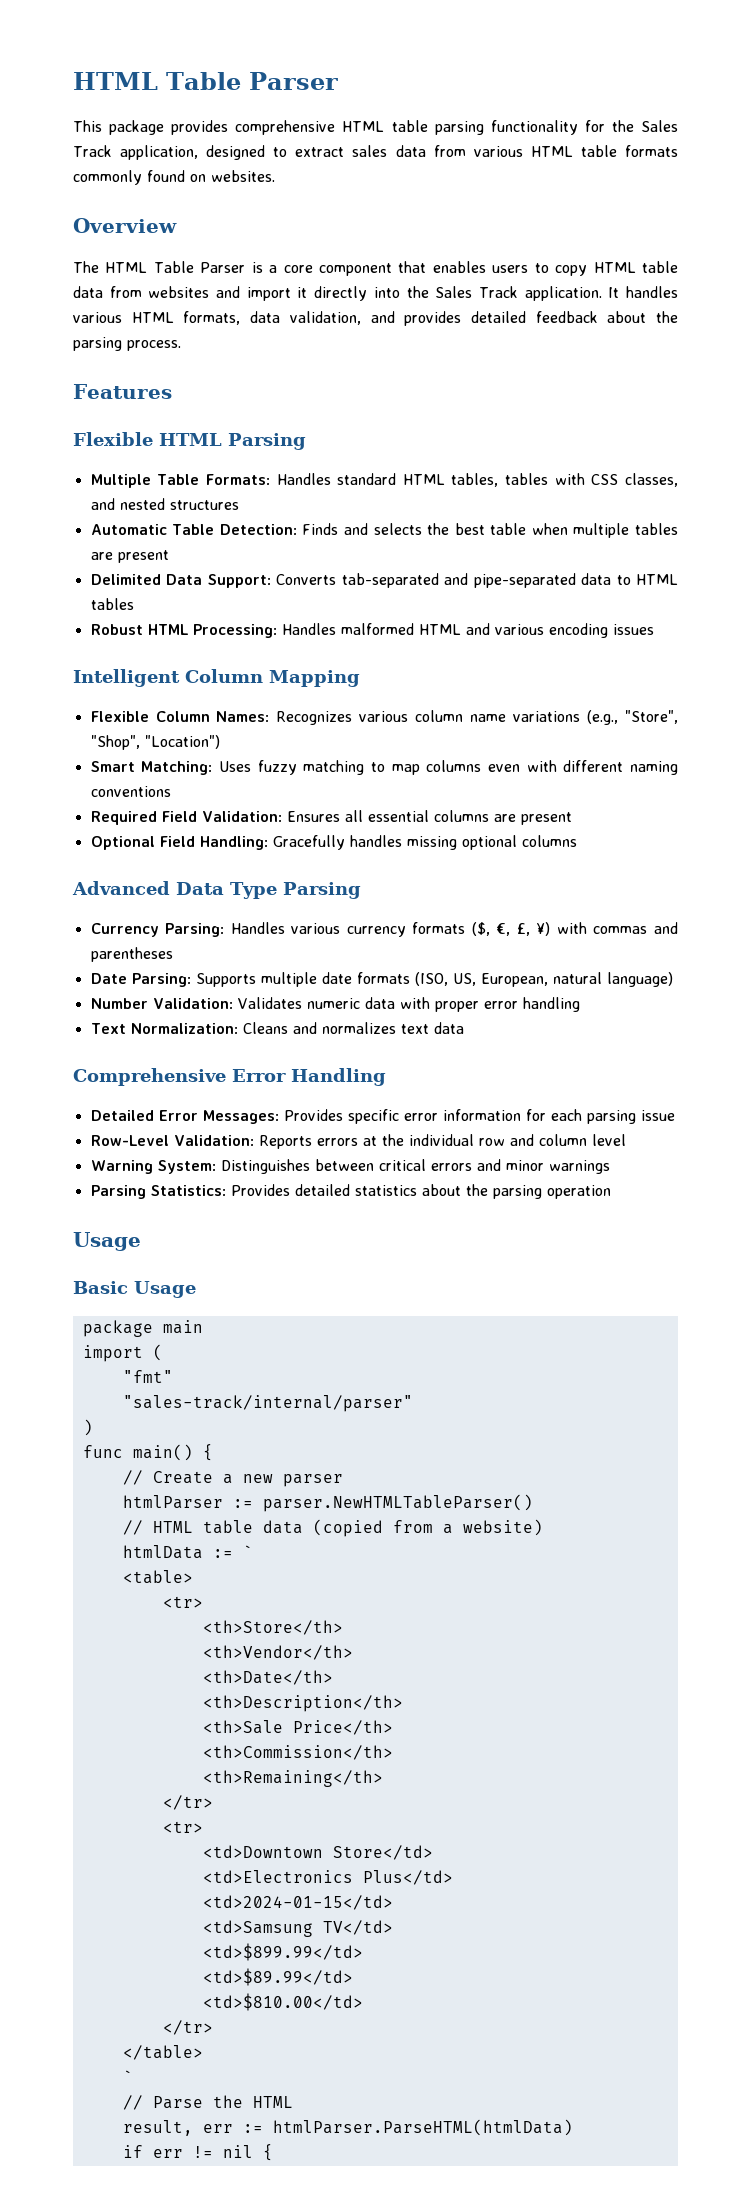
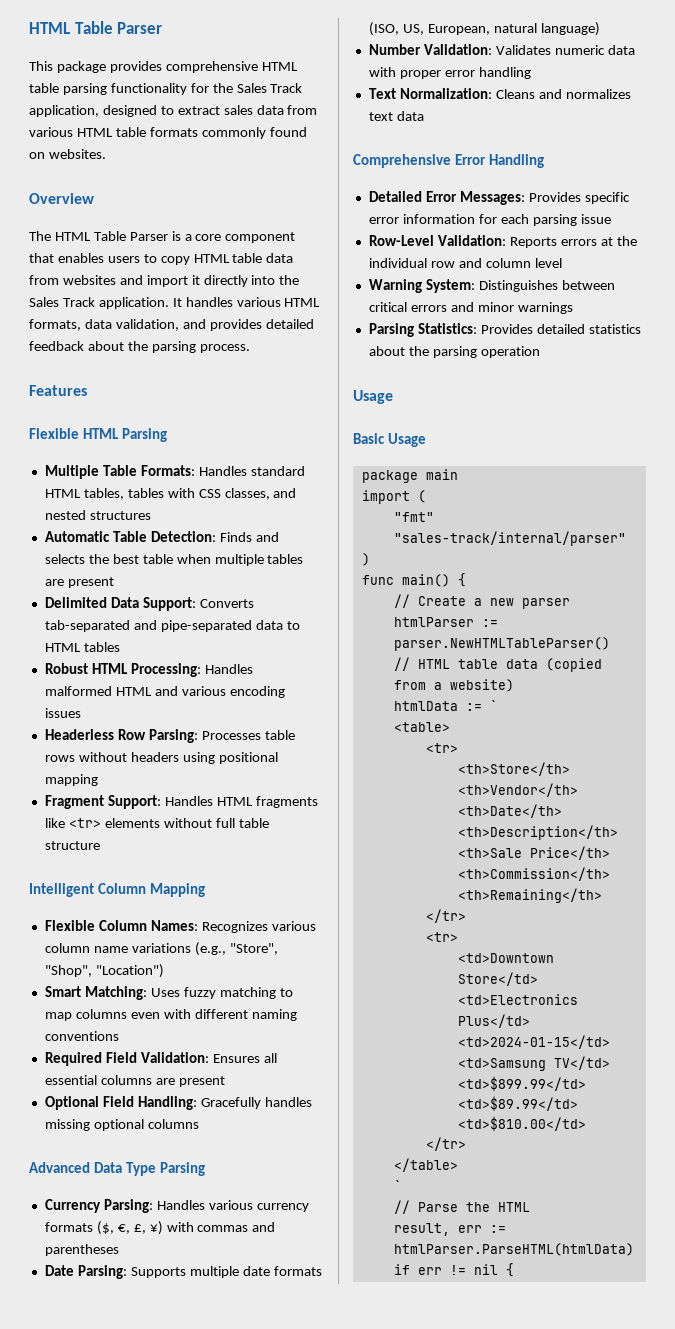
+ Headerless Row Parsing: Processes table rows without headers using positional mapping
+ Fragment Support: Handles HTML fragments like <tr> elements without full table structure

